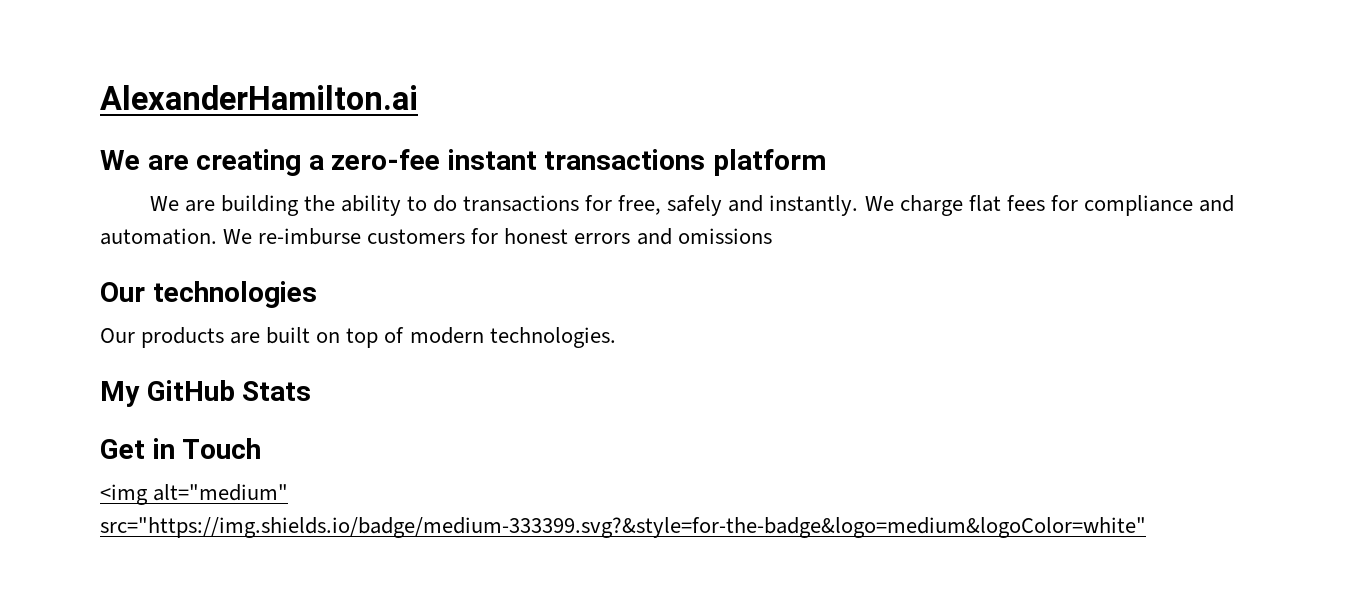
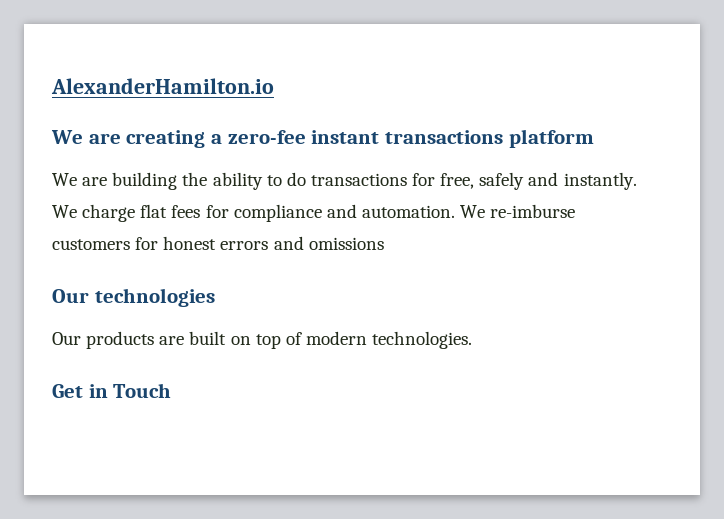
- AlexanderHamilton.ai
+ AlexanderHamilton.io
- My GitHub Stats
- <img alt="medium" src="https://img.shields.io/badge/medium-333399.svg?&style=for-the-badge&logo=medium&logoColor=white"

